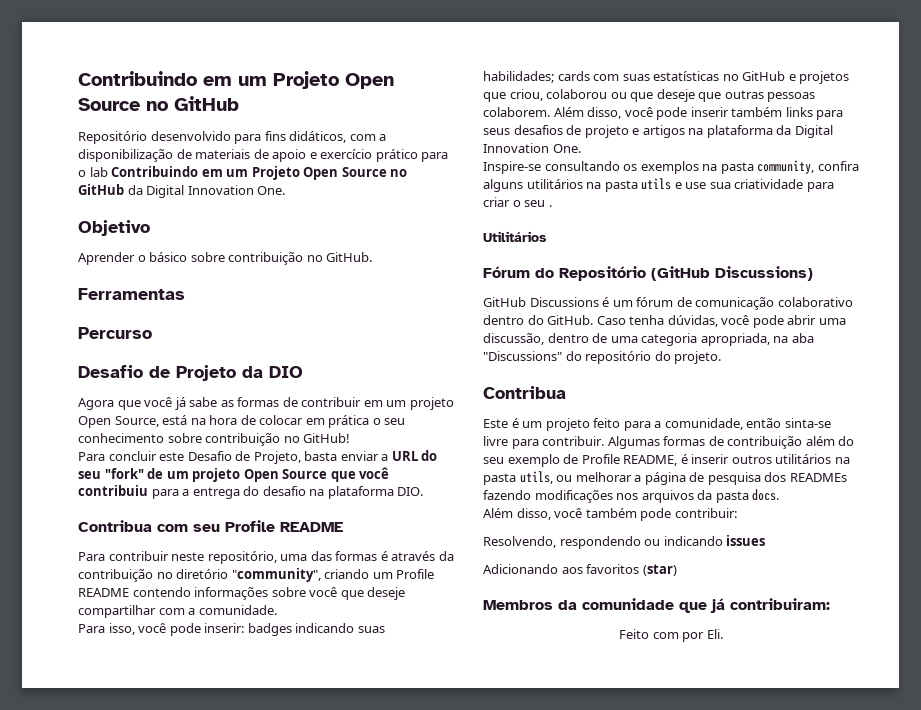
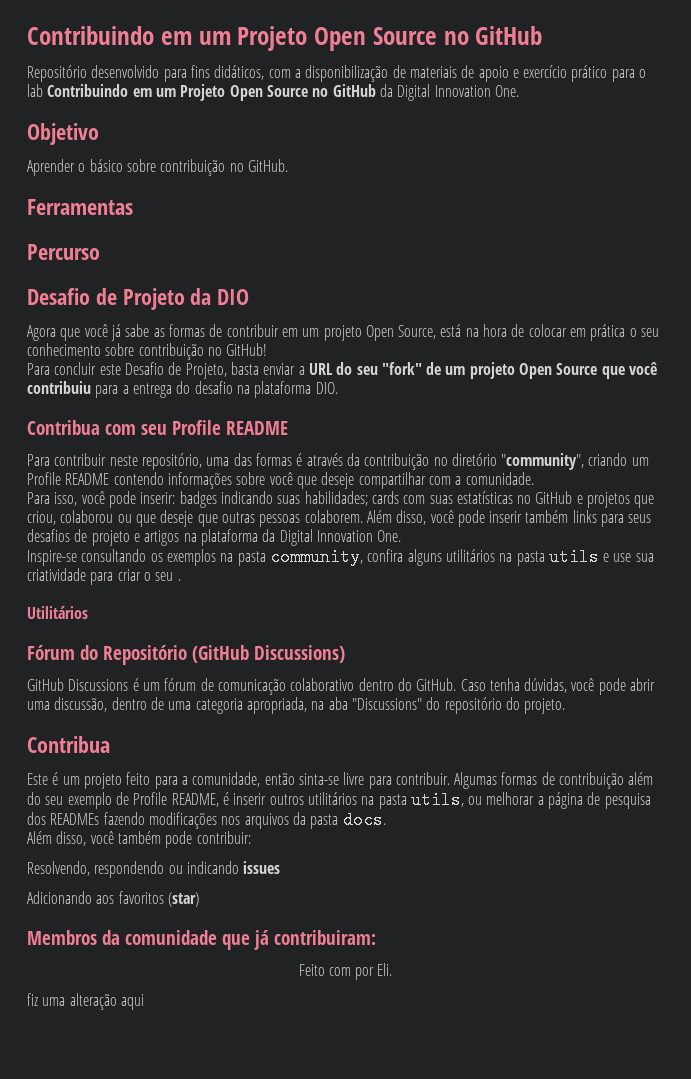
+ fiz uma alteração aqui

